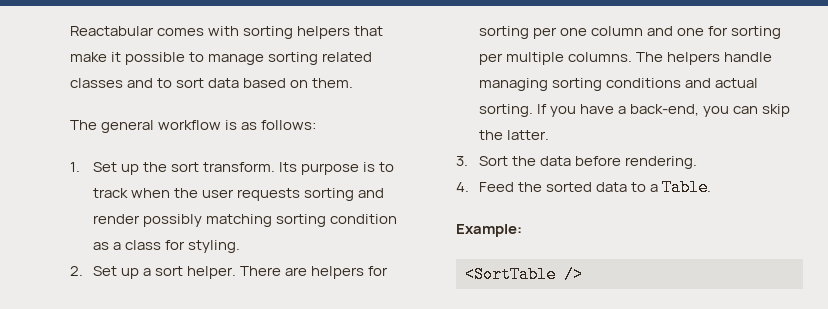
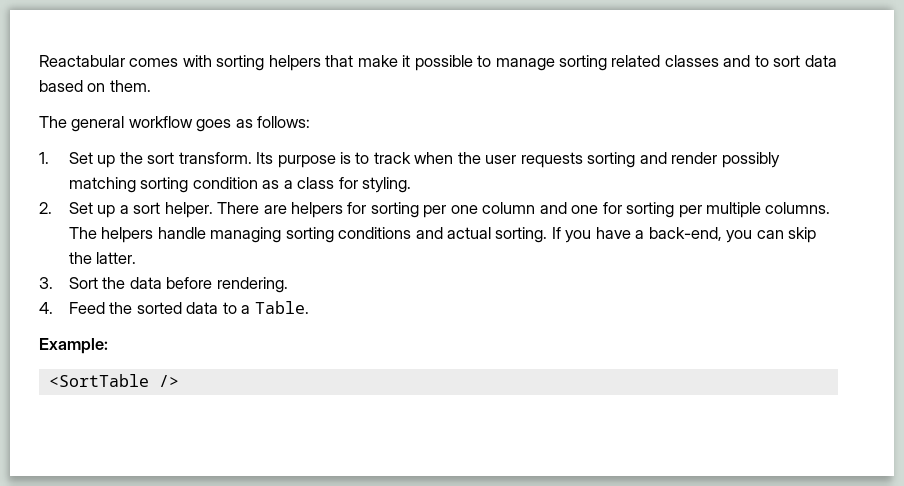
- The general workflow is as follows:
+ The general workflow goes as follows:

